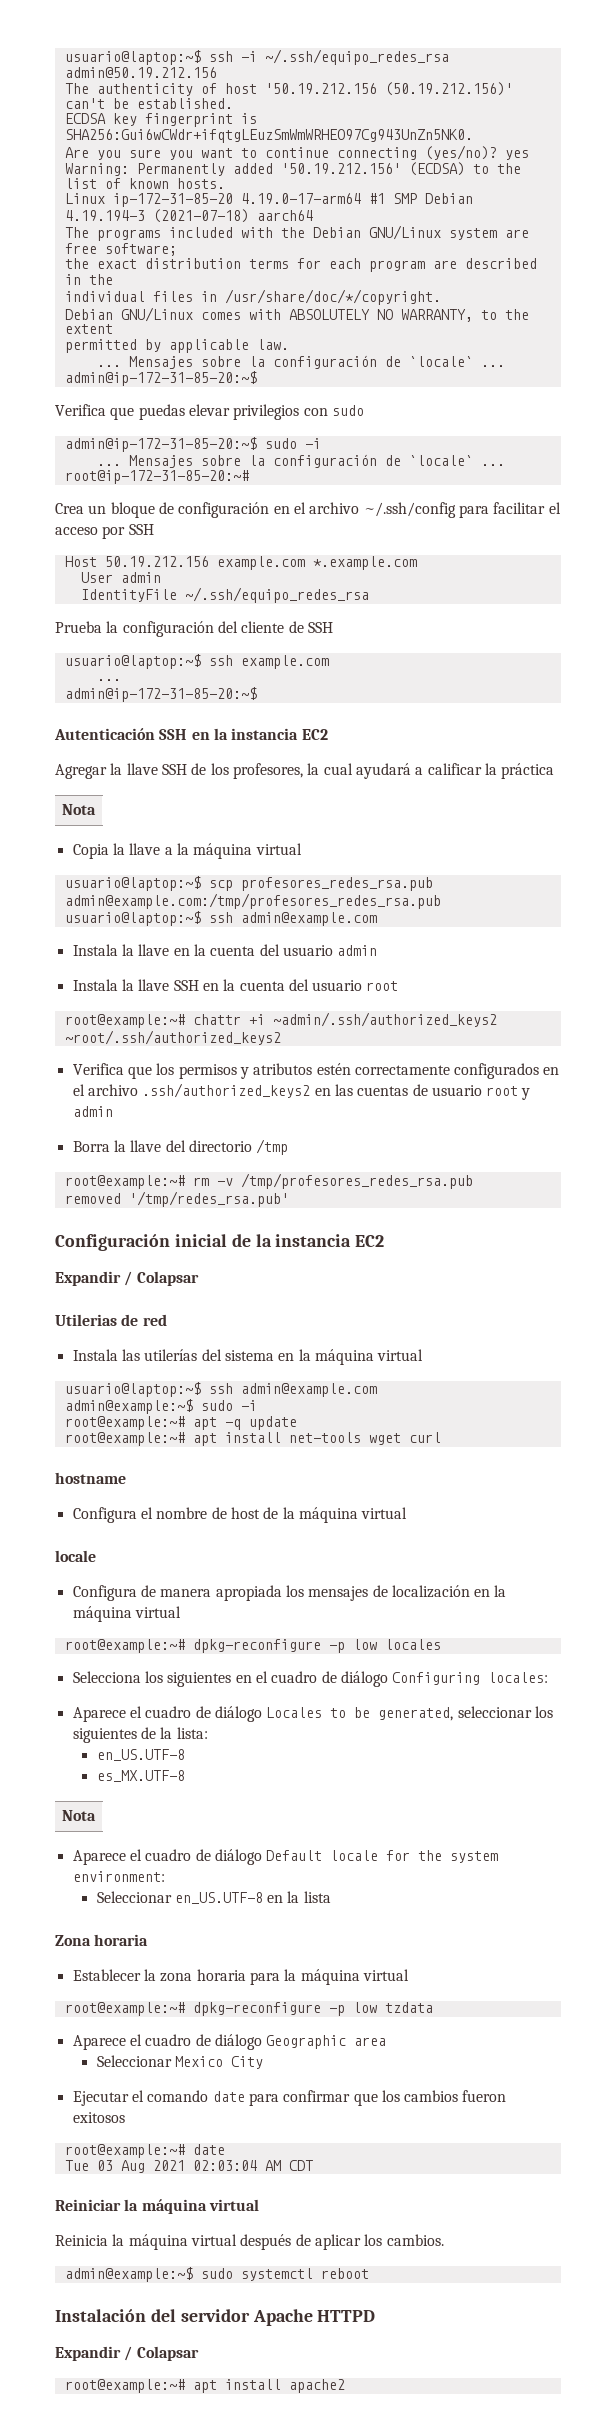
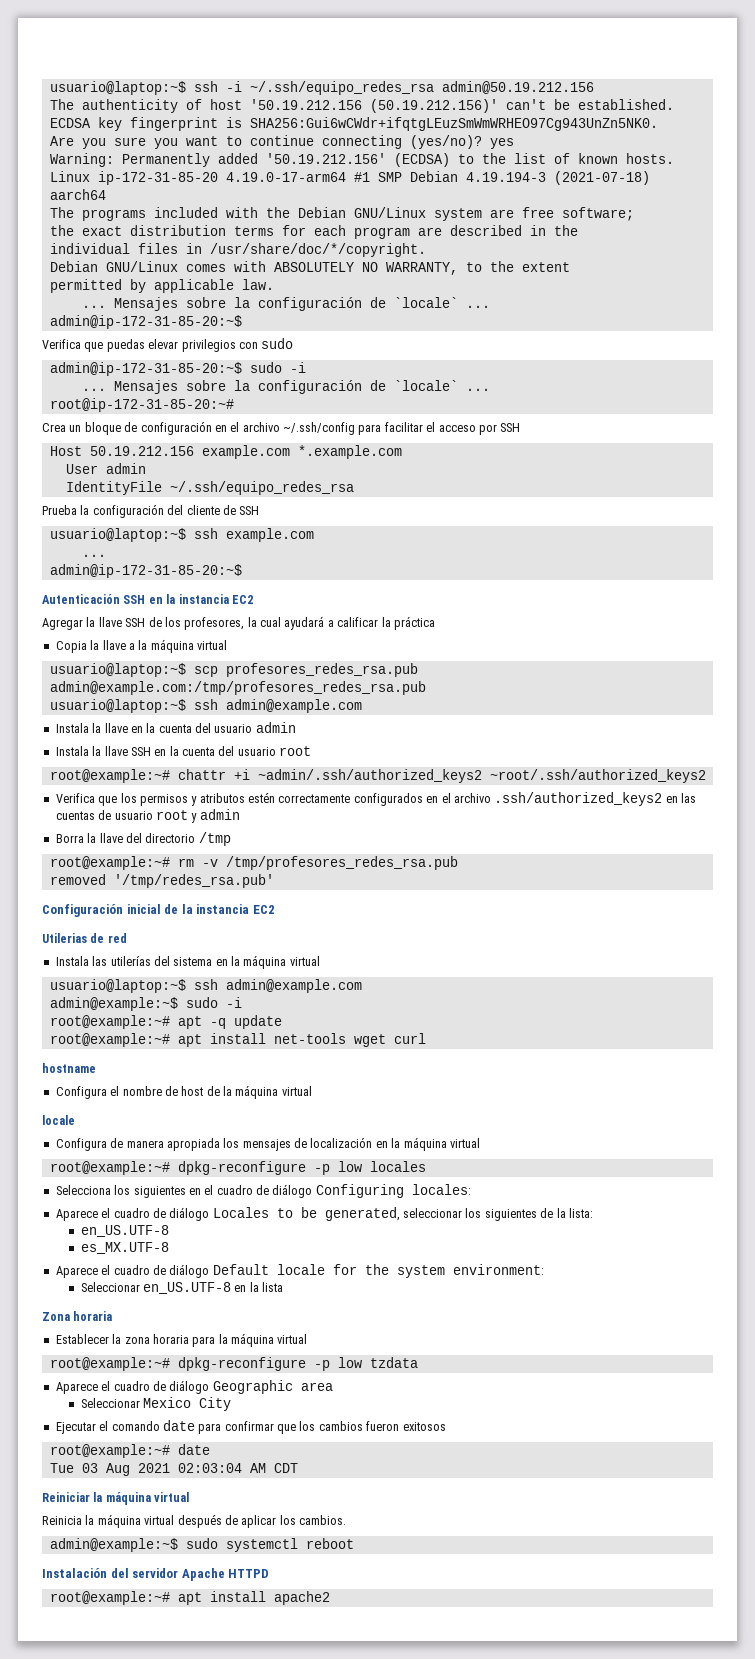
  Agregar la llave SSH de los profesores, la cual ayudará a calificar la práctica
- Nota
  Configuración inicial de la instancia EC2
- Expandir / Colapsar
  es_MX.UTF-8
- Nota
  Instalación del servidor Apache HTTPD
- Expandir / Colapsar

